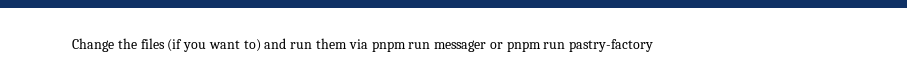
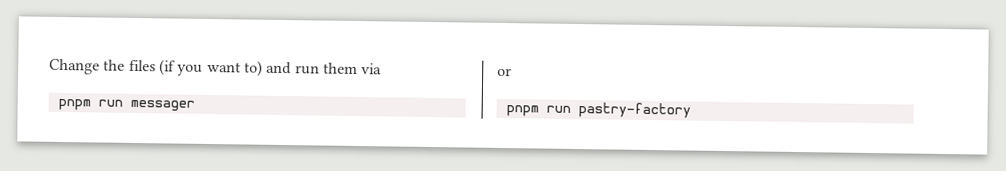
- Change the files (if you want to) and run them via pnpm run messager or pnpm run pastry-factory
+ Change the files (if you want to) and run them via
+ pnpm run messager
+ or
+ pnpm run pastry-factory

